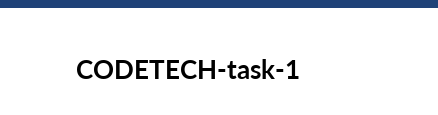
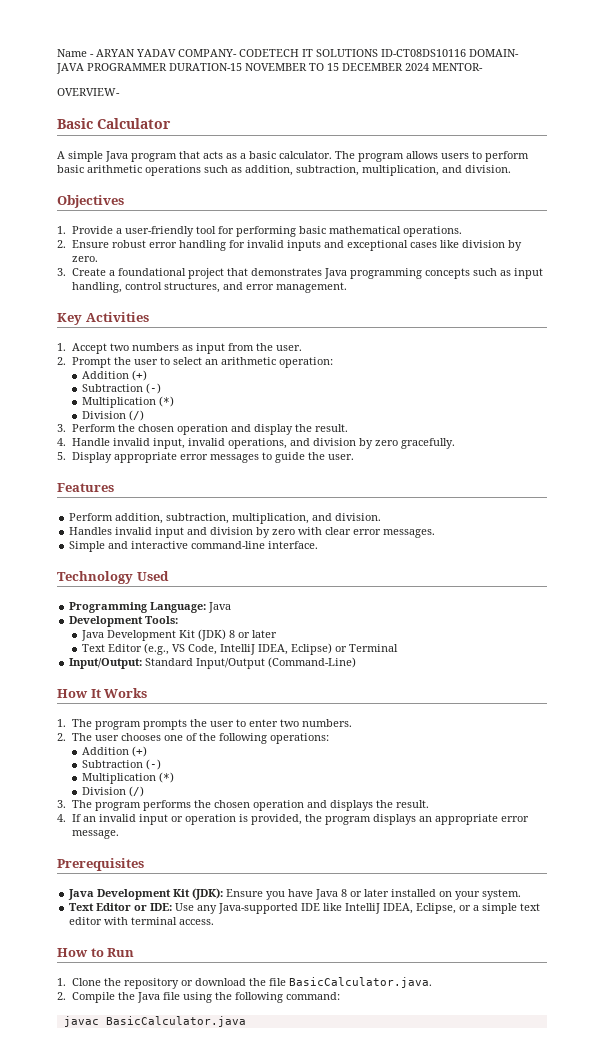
- CODETECH-task-1
+ Name - ARYAN YADAV COMPANY- CODETECH IT SOLUTIONS ID-CT08DS10116 DOMAIN- JAVA PROGRAMMER DURATION-15 NOVEMBER TO 15 DECEMBER 2024 MENTOR-
+ OVERVIEW-
+ Basic Calculator
+ A simple Java program that acts as a basic calculator. The program allows users to perform basic arithmetic operations such as addition, subtraction, multiplication, and division.
+ Objectives
+ 1. Provide a user-friendly tool for performing basic mathematical operations.
+ 2. Ensure robust error handling for invalid inputs and exceptional cases like division by zero.
+ 3. Create a foundational project that demonstrates Java programming concepts such as input handling, control structures, and error management.
+ Key Activities
+ 1. Accept two numbers as input from the user.
+ 2. Prompt the user to select an arithmetic operation:
+ Addition (+)
+ Subtraction (-)
+ Multiplication (*)
+ Division (/)
+ 3. Perform the chosen operation and display the result.
+ 4. Handle invalid input, invalid operations, and division by zero gracefully.
+ 5. Display appropriate error messages to guide the user.
+ Features
+ Perform addition, subtraction, multiplication, and division.
+ Handles invalid input and division by zero with clear error messages.
+ Simple and interactive command-line interface.
+ Technology Used
+ Programming Language: Java
+ Development Tools:
+ Java Development Kit (JDK) 8 or later
+ Text Editor (e.g., VS Code, IntelliJ IDEA, Eclipse) or Terminal
+ Input/Output: Standard Input/Output (Command-Line)
+ How It Works
+ 1. The program prompts the user to enter two numbers.
+ 2. The user chooses one of the following operations:
+ Addition (+)
+ Subtraction (-)
+ Multiplication (*)
+ Division (/)
+ 3. The program performs the chosen operation and displays the result.
+ 4. If an invalid input or operation is provided, the program displays an appropriate error message.
+ Prerequisites
+ Java Development Kit (JDK): Ensure you have Java 8 or later installed on your system.
+ Text Editor or IDE: Use any Java-supported IDE like IntelliJ IDEA, Eclipse, or a simple text editor with terminal access.
+ How to Run
+ 1. Clone the repository or download the file BasicCalculator.java.
+ 2. Compile the Java file using the following command:
+ javac BasicCalculator.java

